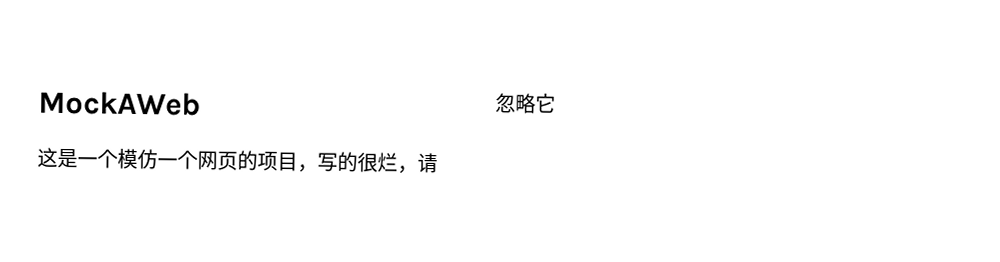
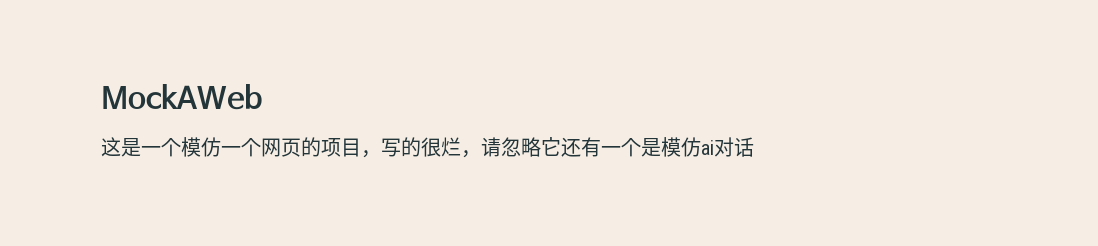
- 这是一个模仿一个网页的项目，写的很烂，请忽略它
+ 这是一个模仿一个网页的项目，写的很烂，请忽略它还有一个是模仿ai对话

